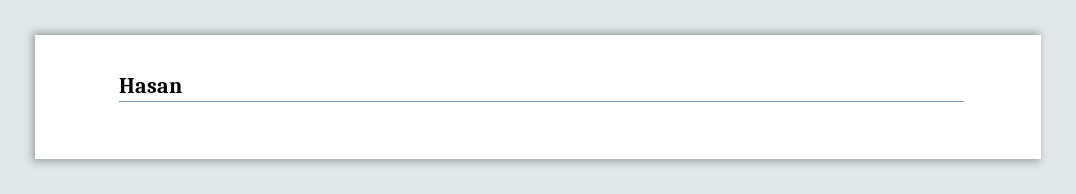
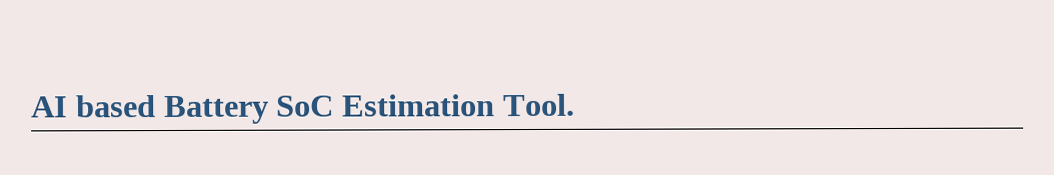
- Hasan
+ AI based Battery SoC Estimation Tool.

